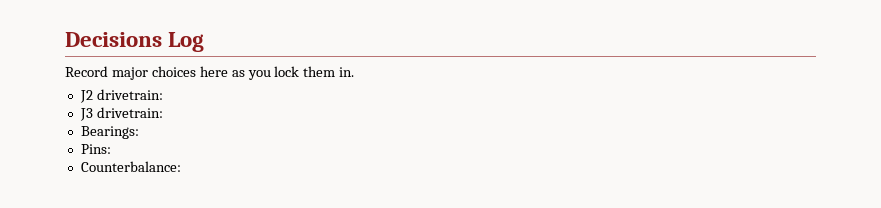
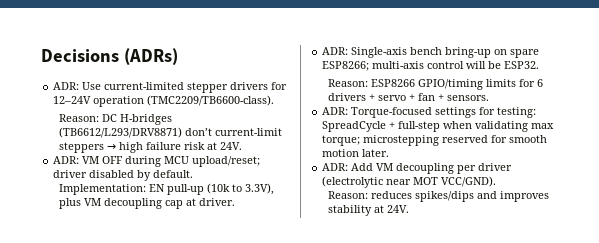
- Decisions Log
- Record major choices here as you lock them in.
- J2 drivetrain:
- J3 drivetrain:
- Bearings:
- Pins:
- Counterbalance:
+ Decisions (ADRs)
+ ADR: Use current-limited stepper drivers for 12–24V operation (TMC2209/TB6600-class).
+ Reason: DC H-bridges (TB6612/L293/DRV8871) don’t current-limit steppers → high failure risk at 24V.
+ ADR: VM OFF during MCU upload/reset; driver disabled by default.
+ Implementation: EN pull-up (10k to 3.3V), plus VM decoupling cap at driver.
+ ADR: Single-axis bench bring-up on spare ESP8266; multi-axis control will be ESP32.
+ Reason: ESP8266 GPIO/timing limits for 6 drivers + servo + fan + sensors.
+ ADR: Torque-focused settings for testing: SpreadCycle + full-step when validating max torque; microstepping reserved for smooth motion later.
+ ADR: Add VM decoupling per driver (electrolytic near MOT VCC/GND).
+ Reason: reduces spikes/dips and improves stability at 24V.

